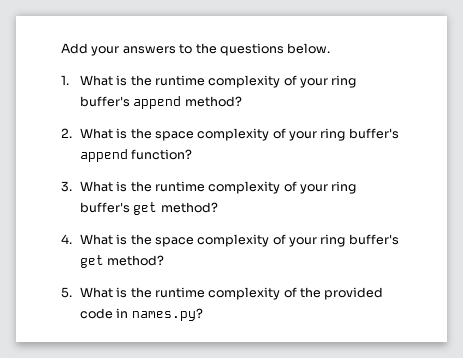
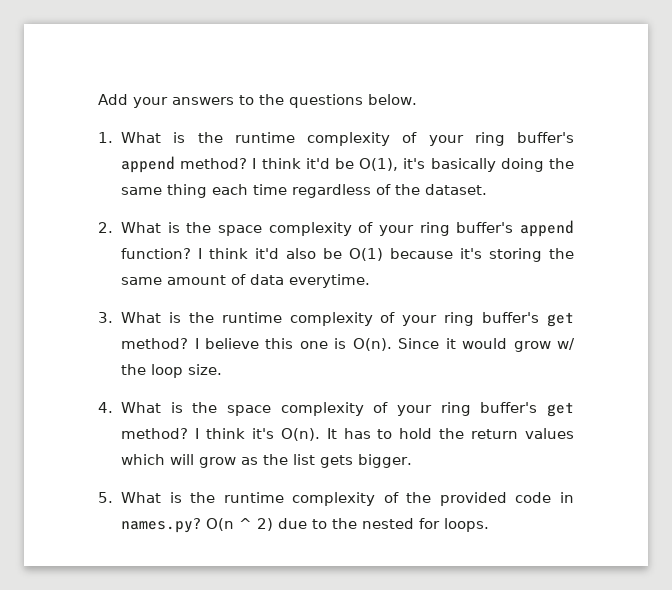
+ I think it'd be O(1), it's basically doing the same thing each time regardless of the dataset.
+ I think it'd also be O(1) because it's storing the same amount of data everytime.
+ I believe this one is O(n). Since it would grow w/ the loop size.
+ I think it's O(n). It has to hold the return values which will grow as the list gets bigger.
+ O(n ^ 2) due to the nested for loops.

